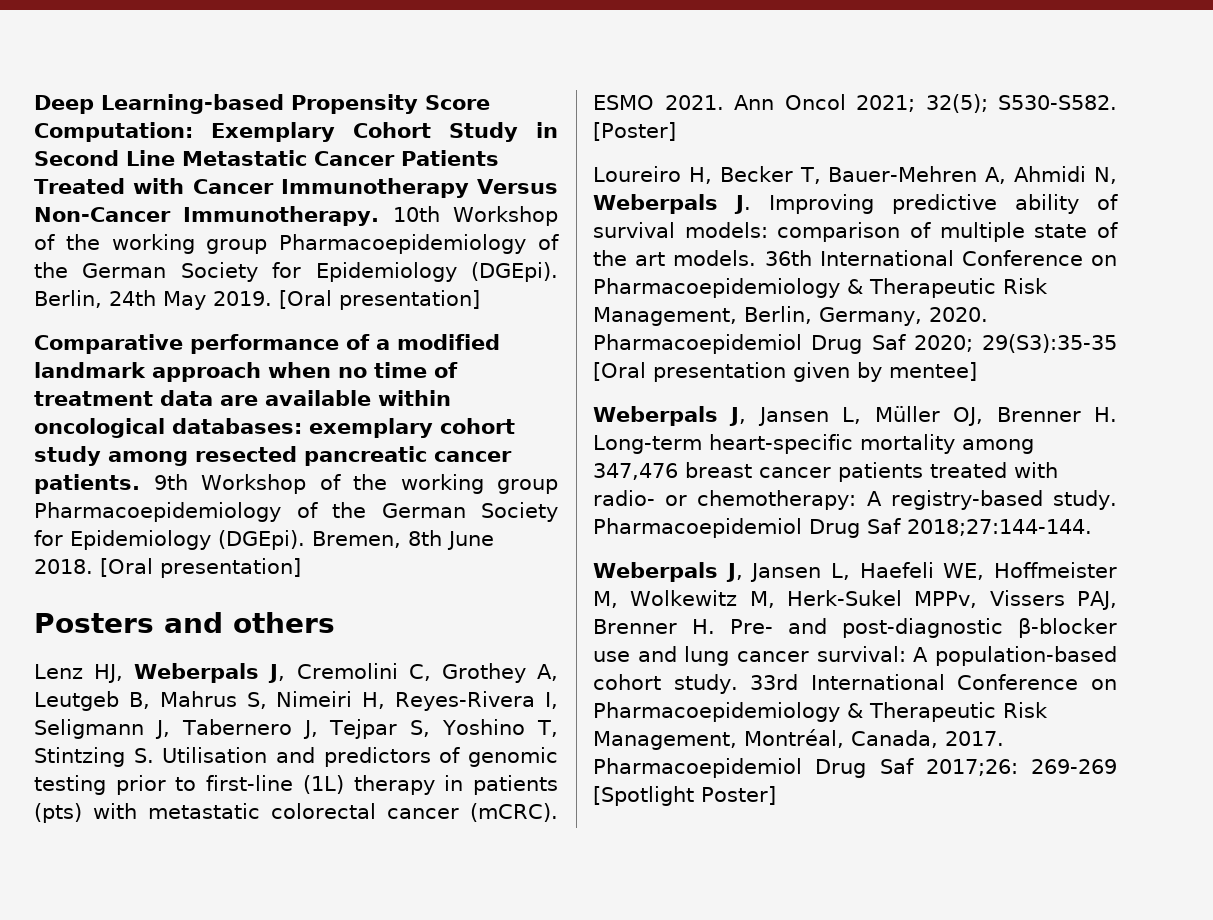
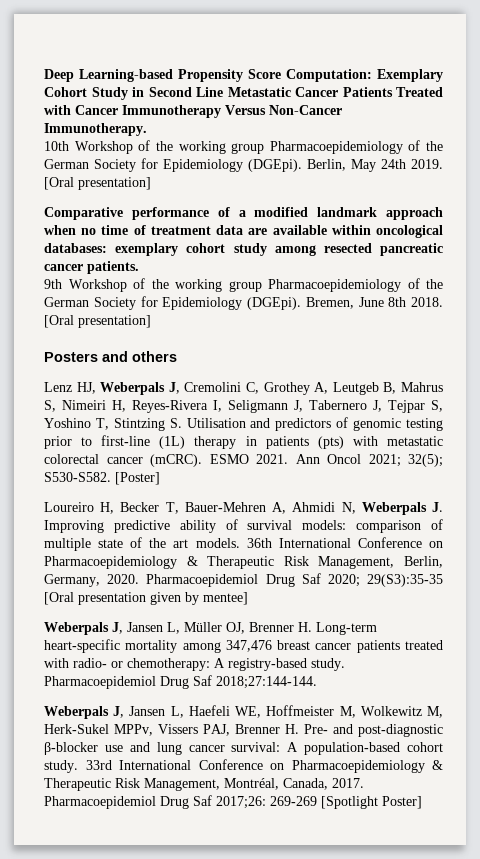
- Deep Learning-based Propensity Score Computation: Exemplary Cohort Study in Second Line Metastatic Cancer Patients Treated with Cancer Immunotherapy Versus Non-Cancer Immunotherapy. 10th Workshop of the working group Pharmacoepidemiology of the German Society for Epidemiology (DGEpi).
+ Deep Learning-based Propensity Score Computation: Exemplary Cohort Study in Second Line Metastatic Cancer Patients Treated with Cancer Immunotherapy Versus Non-Cancer Immunotherapy.
+ 10th Workshop of the working group Pharmacoepidemiology of the German Society for Epidemiology (DGEpi).
- Berlin, 24th May 2019.
+ Berlin, May 24th 2019.
- Comparative performance of a modified landmark approach when no time of treatment data are available within oncological databases: exemplary cohort study among resected pancreatic cancer patients. 9th Workshop of the working group Pharmacoepidemiology of the German Society for Epidemiology (DGEpi).
+ Comparative performance of a modified landmark approach when no time of treatment data are available within oncological databases: exemplary cohort study among resected pancreatic cancer patients.
+ 9th Workshop of the working group Pharmacoepidemiology of the German Society for Epidemiology (DGEpi).
- Bremen, 8th June 2018.
+ Bremen, June 8th 2018.

